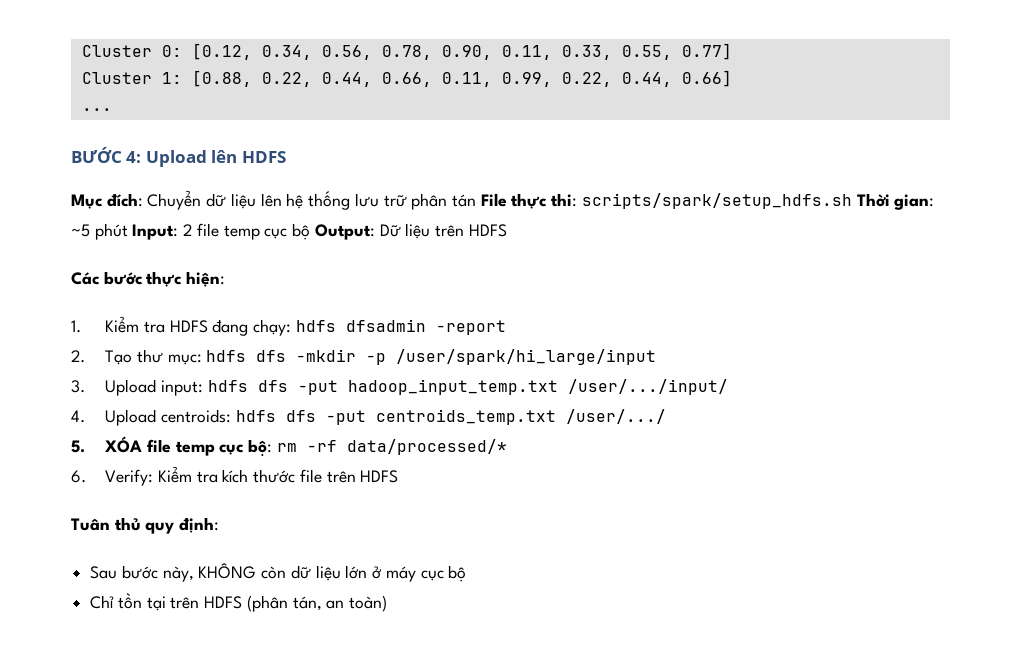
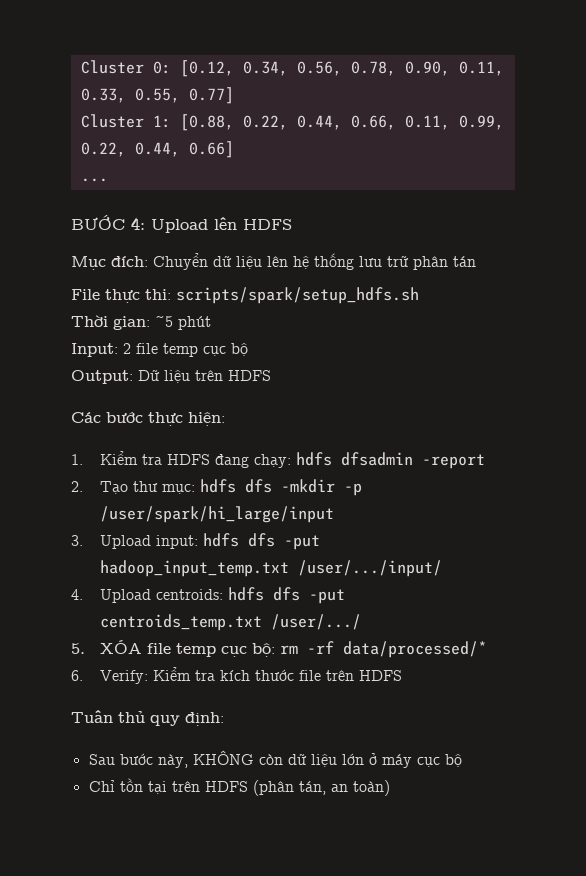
- Mục đích: Chuyển dữ liệu lên hệ thống lưu trữ phân tán File thực thi: scripts/spark/setup_hdfs.sh Thời gian: ~5 phút Input: 2 file temp cục bộ Output: Dữ liệu trên HDFS
+ Mục đích: Chuyển dữ liệu lên hệ thống lưu trữ phân tán
+ File thực thi: scripts/spark/setup_hdfs.sh
+ Thời gian: ~5 phút
+ Input: 2 file temp cục bộ
+ Output: Dữ liệu trên HDFS

